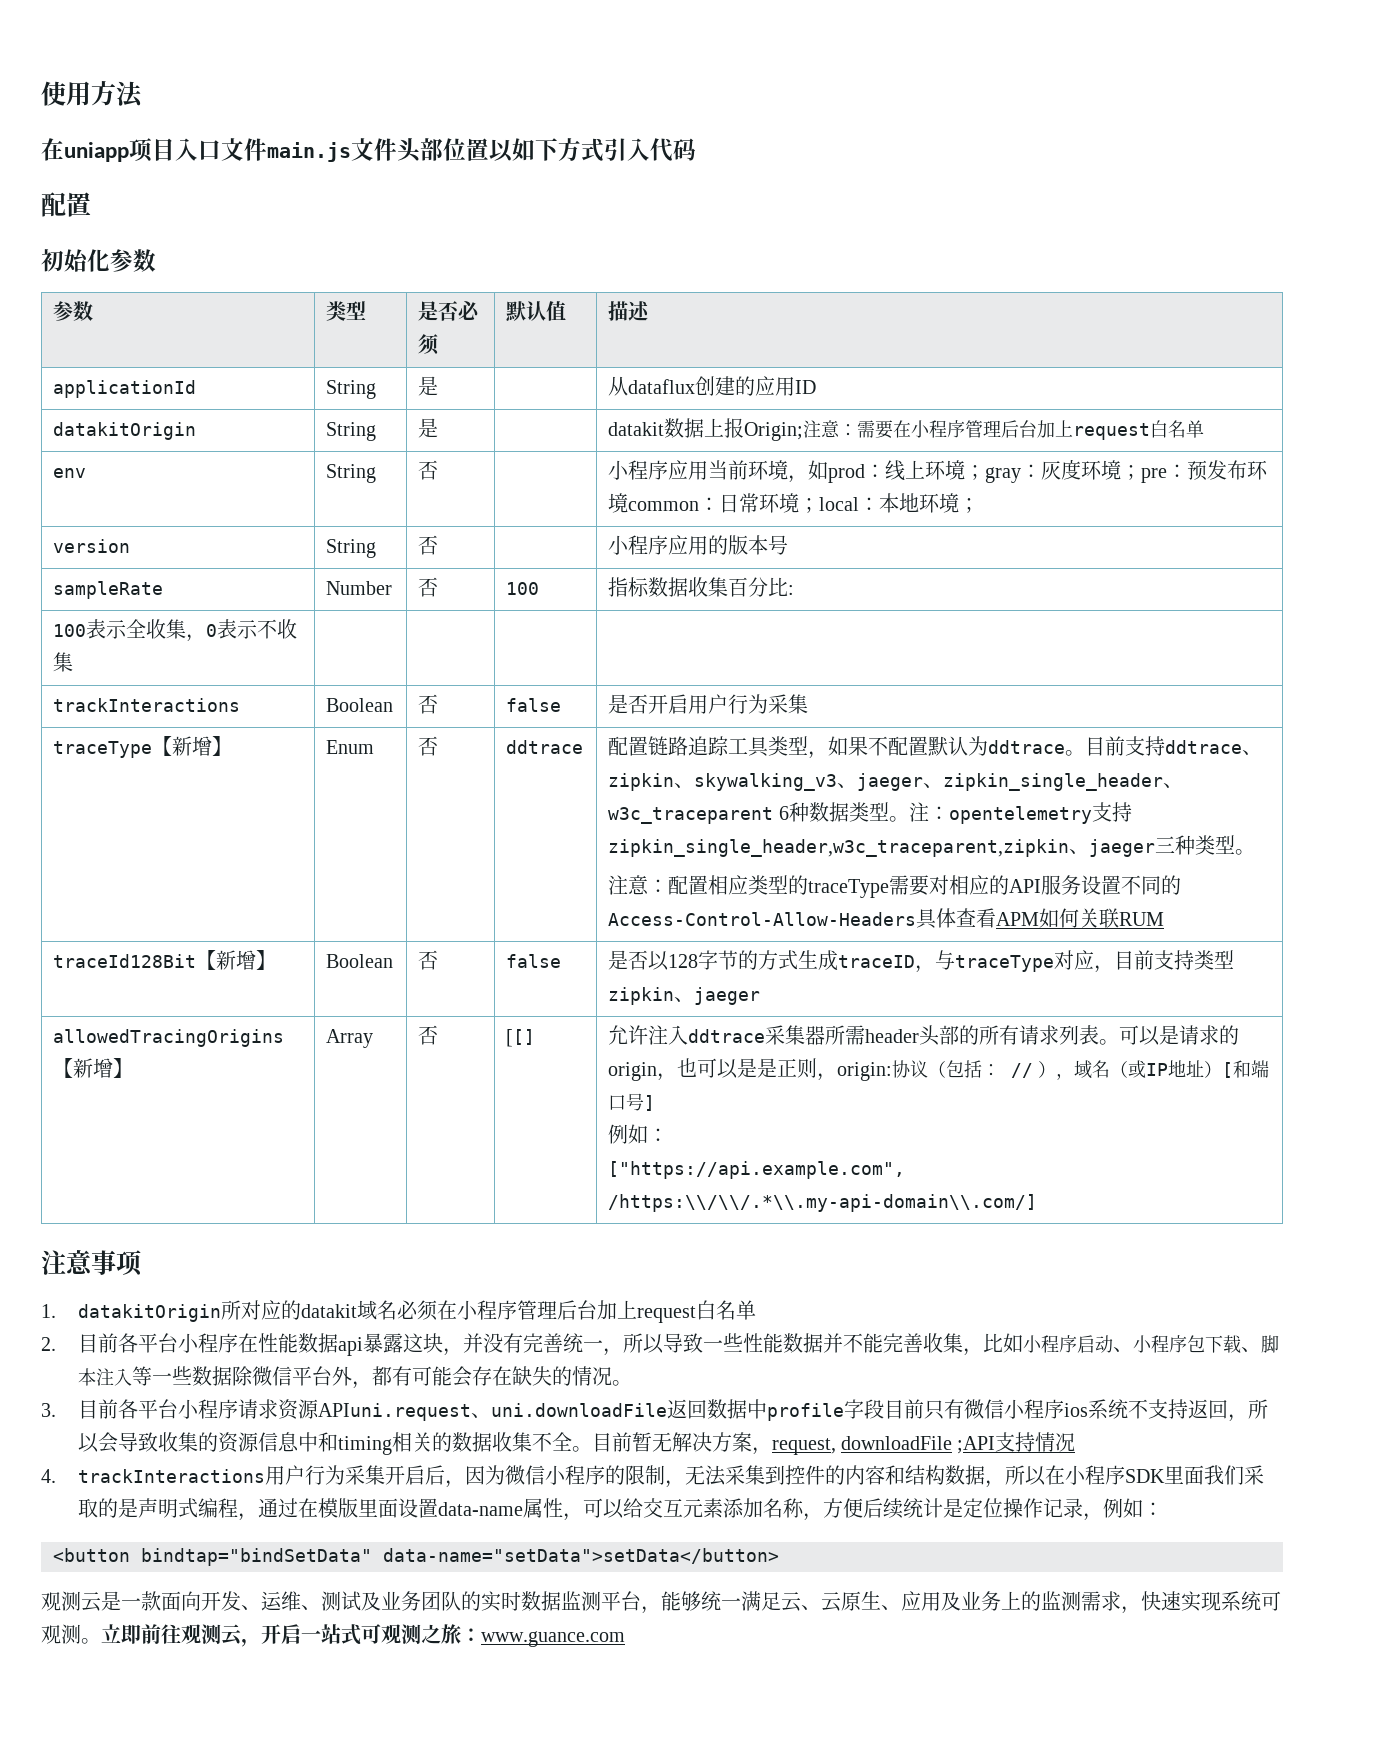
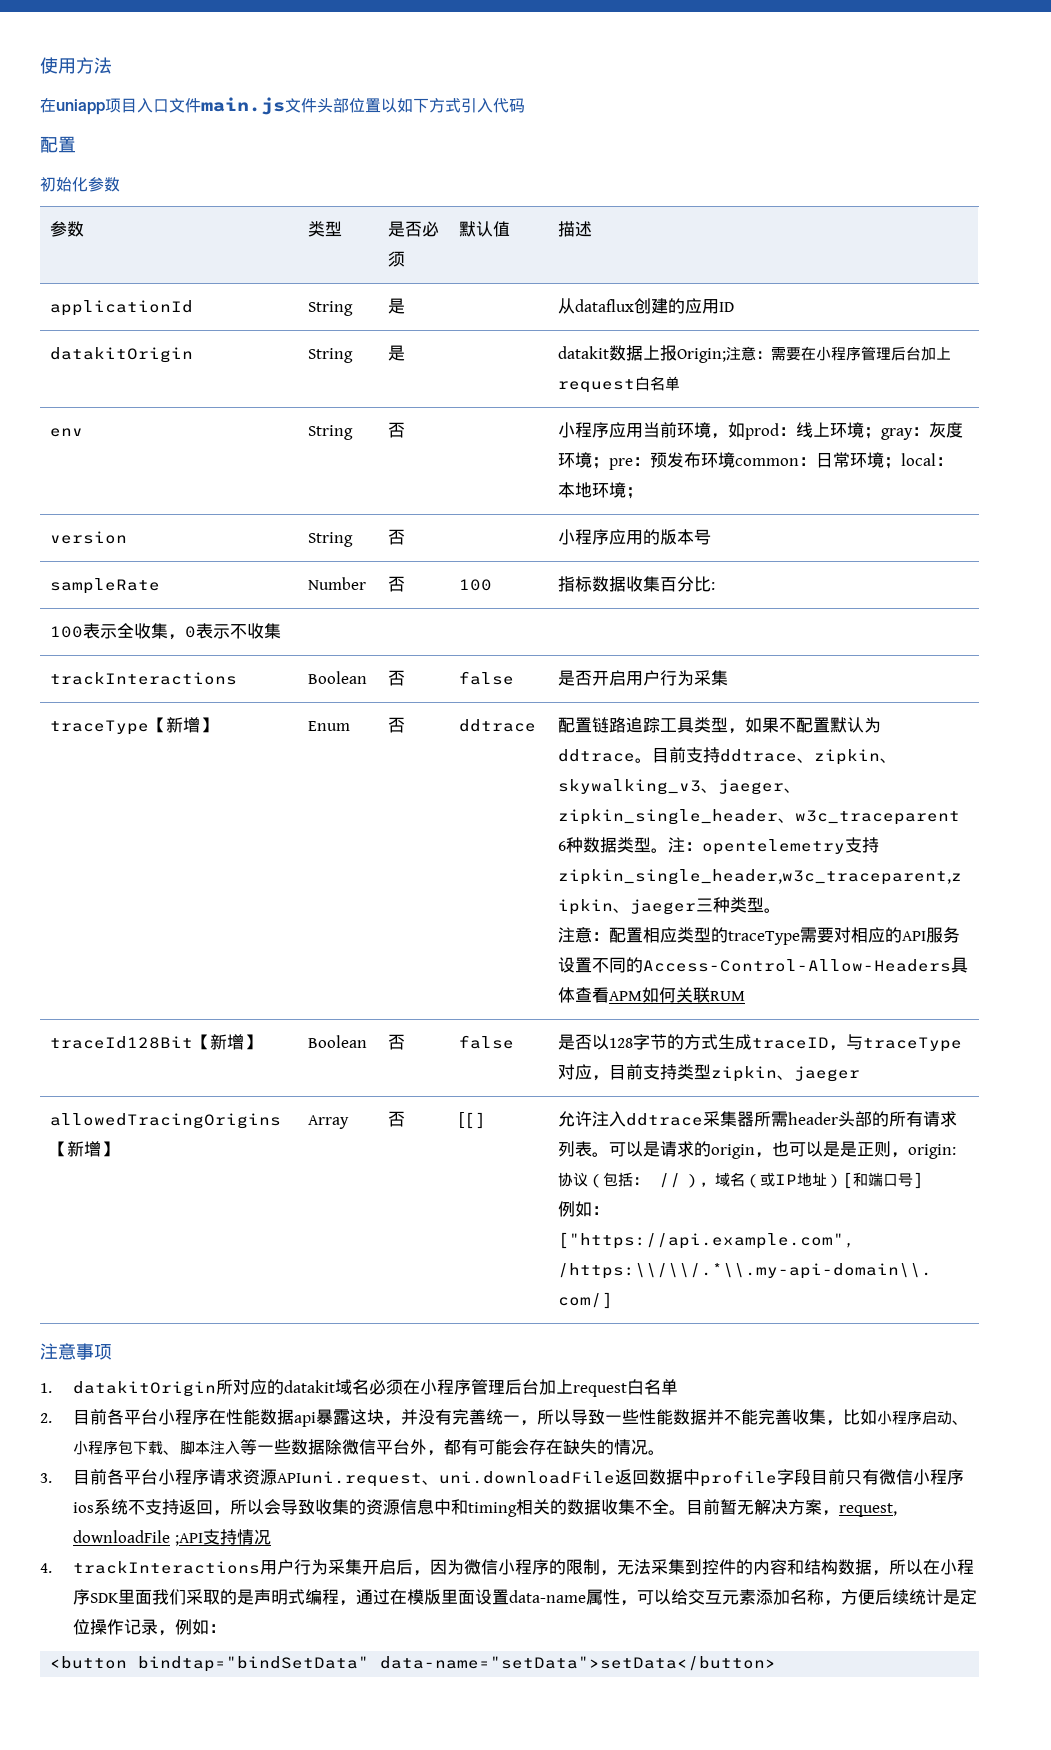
- 观测云是一款面向开发、运维、测试及业务团队的实时数据监测平台，能够统一满足云、云原生、应用及业务上的监测需求，快速实现系统可观测。立即前往观测云，开启一站式可观测之旅：www.guance.com

